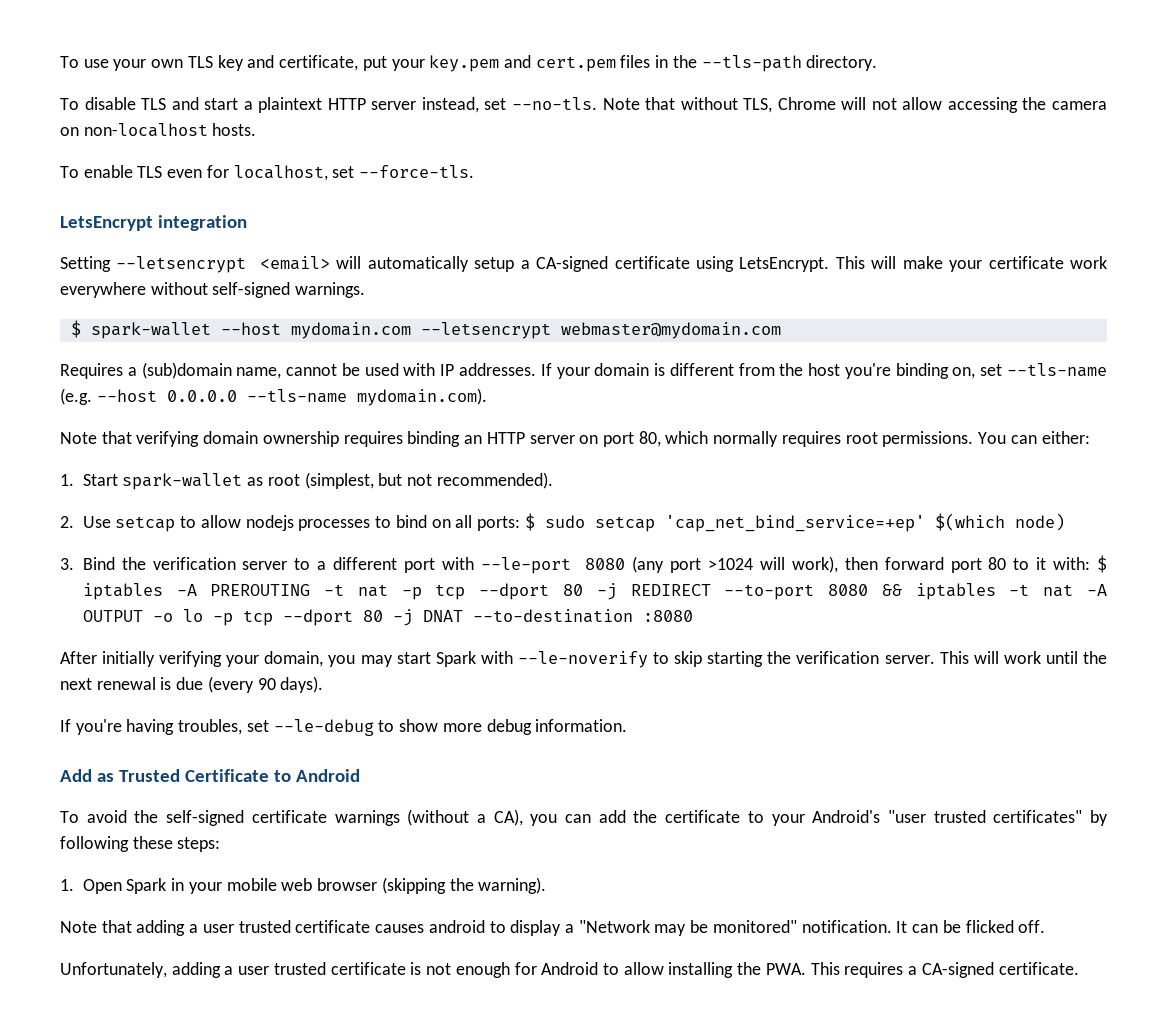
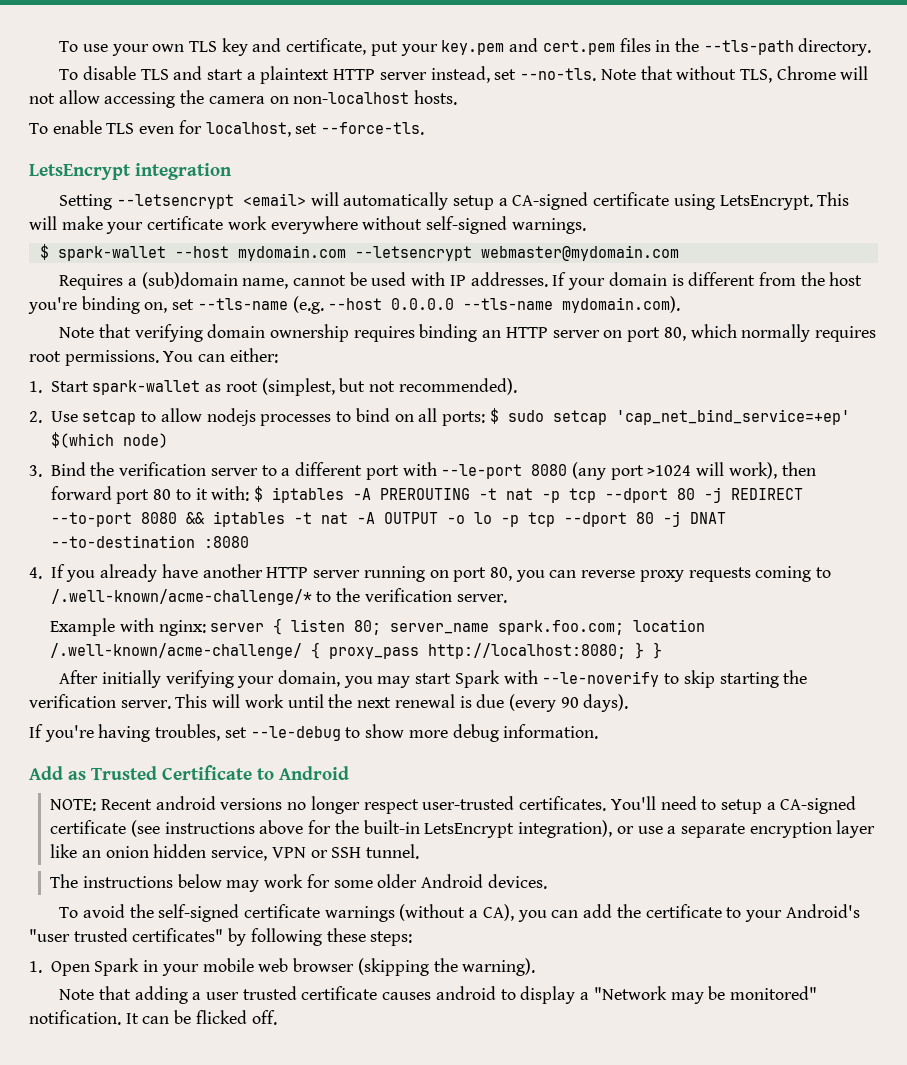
+ 4. If you already have another HTTP server running on port 80, you can reverse proxy requests coming to /.well-known/acme-challenge/* to the verification server.
+ Example with nginx: server { listen 80; server_name spark.foo.com; location /.well-known/acme-challenge/ { proxy_pass http://localhost:8080; } }
+ NOTE: Recent android versions no longer respect user-trusted certificates. You'll need to setup a CA-signed certificate (see instructions above for the built-in LetsEncrypt integration), or use a separate encryption layer like an onion hidden service, VPN or SSH tunnel.
+ The instructions below may work for some older Android devices.
- Unfortunately, adding a user trusted certificate is not enough for Android to allow installing the PWA. This requires a CA-signed certificate.

